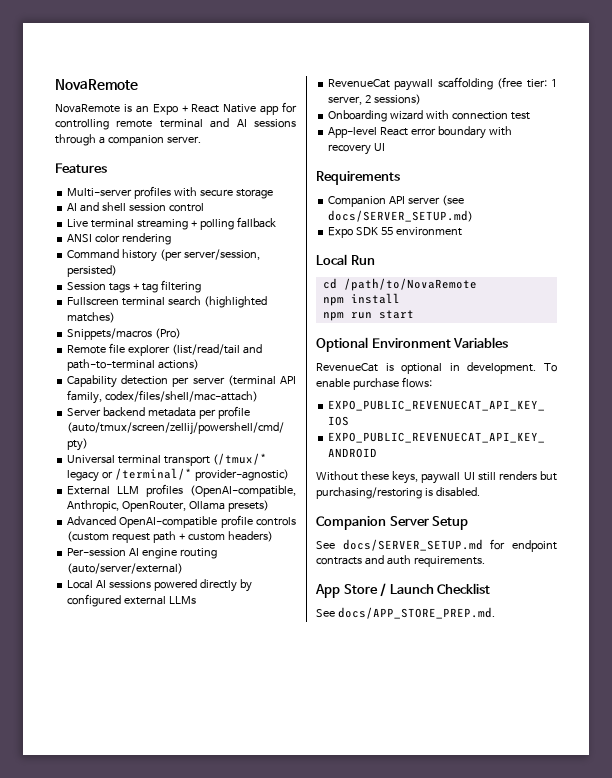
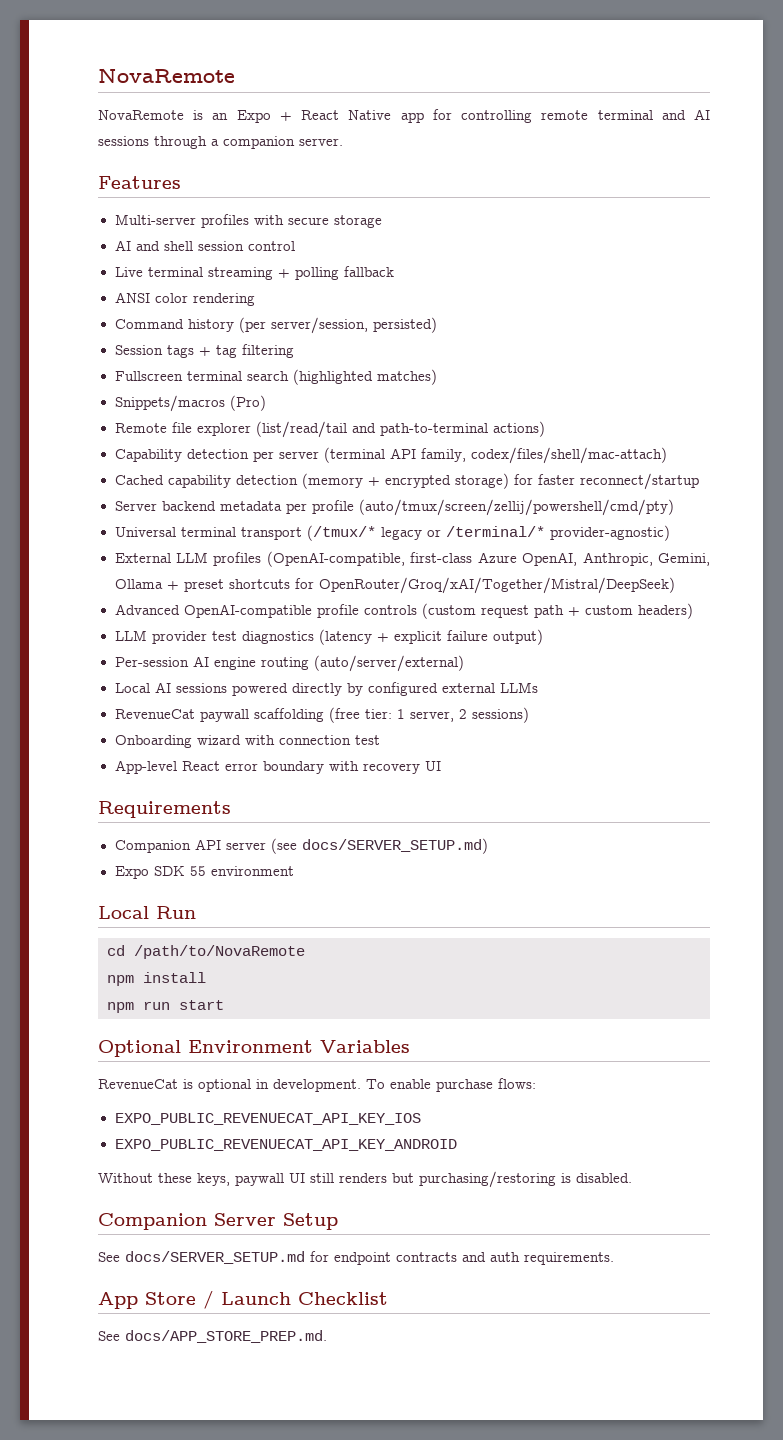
+ Cached capability detection (memory + encrypted storage) for faster reconnect/startup
- External LLM profiles (OpenAI-compatible, Anthropic, OpenRouter, Ollama presets)
+ External LLM profiles (OpenAI-compatible, first-class Azure OpenAI, Anthropic, Gemini, Ollama + preset shortcuts for OpenRouter/Groq/xAI/Together/Mistral/DeepSeek)
+ LLM provider test diagnostics (latency + explicit failure output)

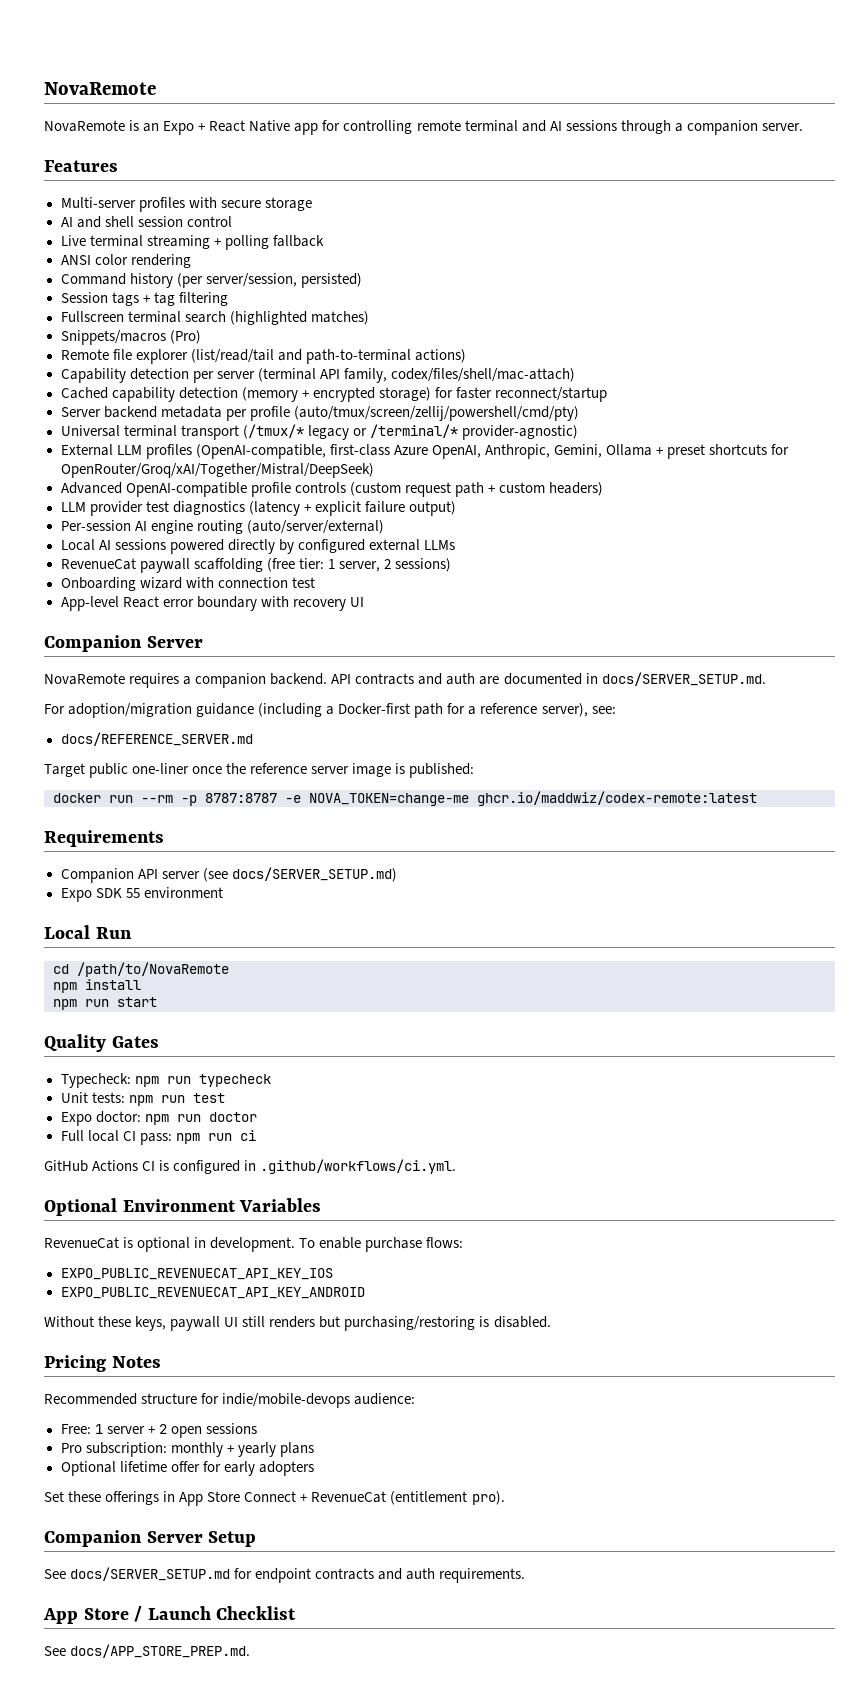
  App-level React error boundary with recovery UI
+ Companion Server
+ NovaRemote requires a companion backend. API contracts and auth are documented in docs/SERVER_SETUP.md.
+ For adoption/migration guidance (including a Docker-first path for a reference server), see:
+ docs/REFERENCE_SERVER.md
+ Target public one-liner once the reference server image is published:
+ docker run --rm -p 8787:8787 -e NOVA_TOKEN=change-me ghcr.io/maddwiz/codex-remote:latest
+ Quality Gates
+ Typecheck: npm run typecheck
+ Unit tests: npm run test
+ Expo doctor: npm run doctor
+ Full local CI pass: npm run ci
+ GitHub Actions CI is configured in .github/workflows/ci.yml.
+ Pricing Notes
+ Recommended structure for indie/mobile-devops audience:
+ Free: 1 server + 2 open sessions
+ Pro subscription: monthly + yearly plans
+ Optional lifetime offer for early adopters
+ Set these offerings in App Store Connect + RevenueCat (entitlement pro).

